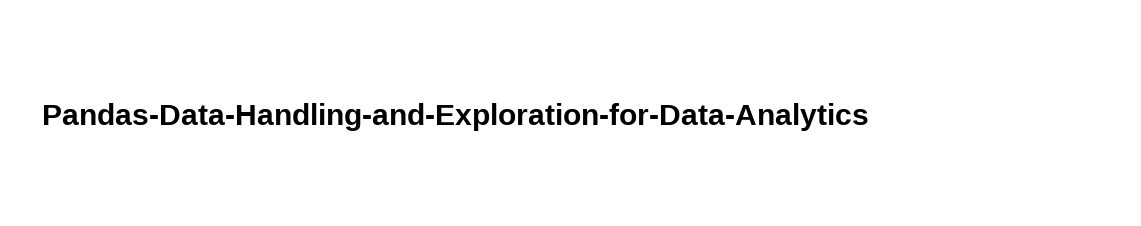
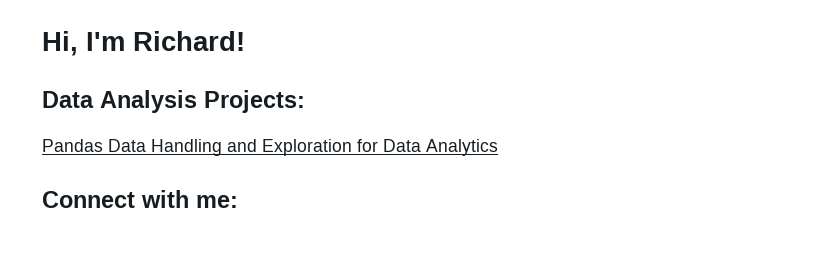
- Pandas-Data-Handling-and-Exploration-for-Data-Analytics
+ Hi, I'm Richard!
+ Data Analysis Projects:
+ Pandas Data Handling and Exploration for Data Analytics
+ Connect with me:

